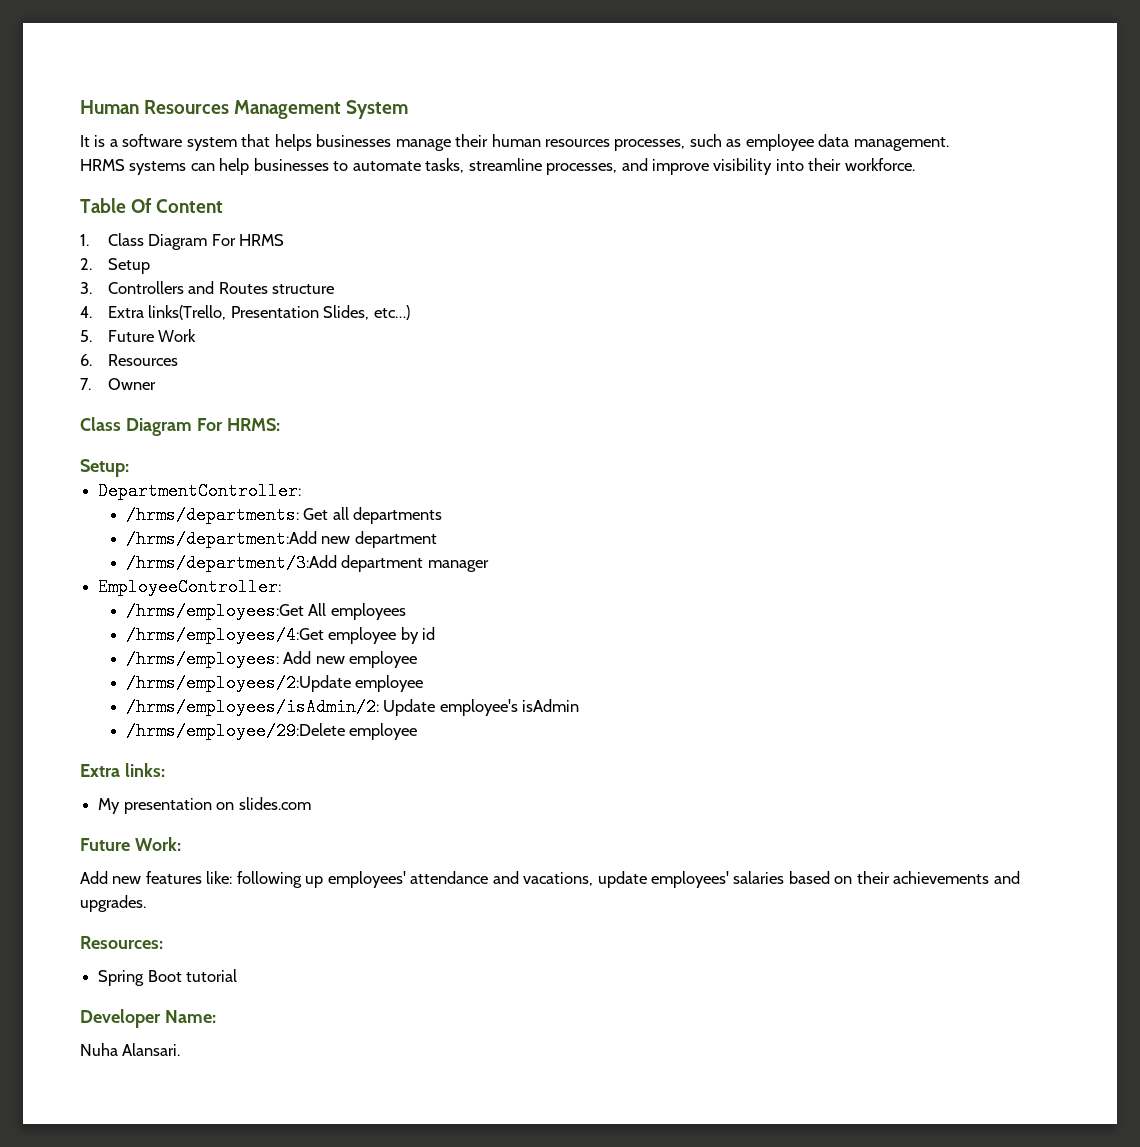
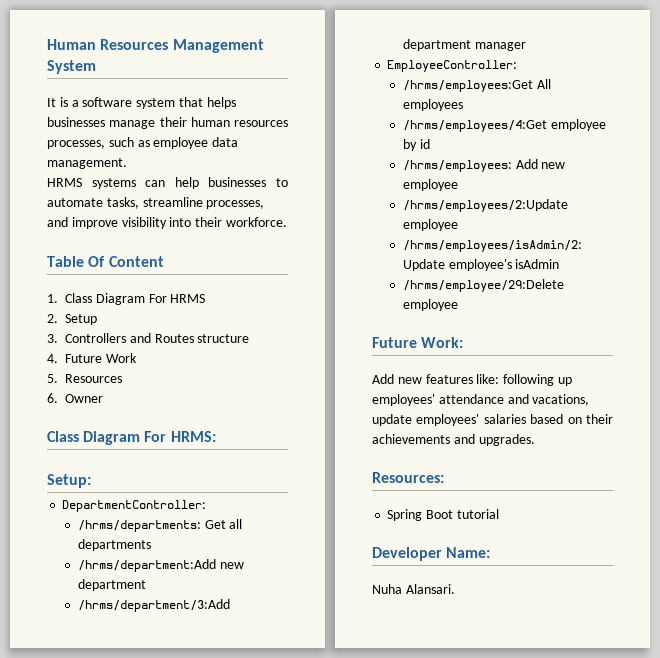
- 4. Extra links(Trello, Presentation Slides, etc…)
- 5. Future Work
+ 4. Future Work
- 6. Resources
+ 5. Resources
- 7. Owner
+ 6. Owner
- Extra links:
- My presentation on slides.com

